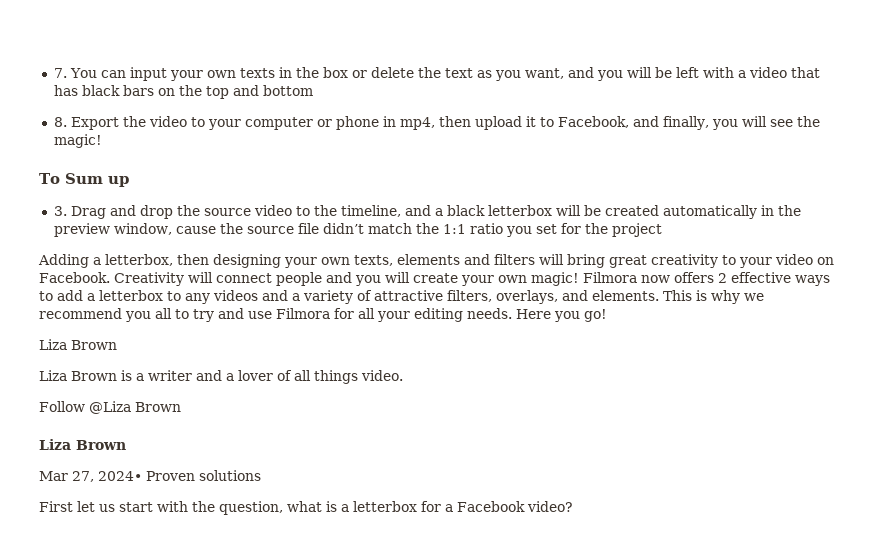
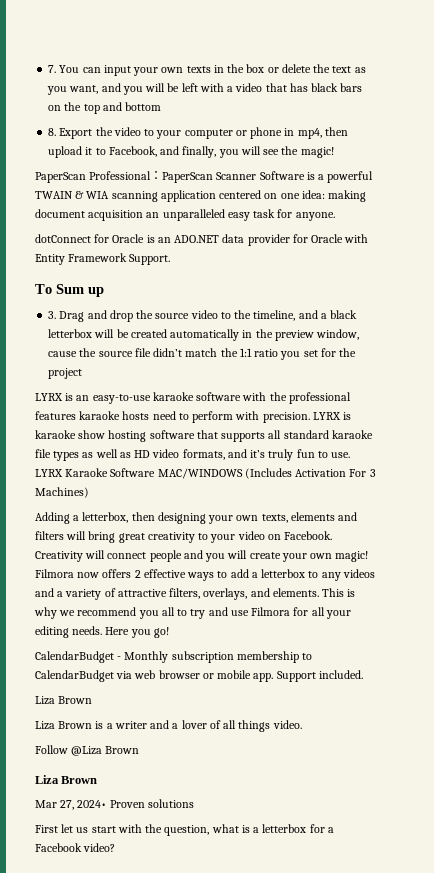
+ PaperScan Professional：PaperScan Scanner Software is a powerful TWAIN & WIA scanning application centered on one idea: making document acquisition an unparalleled easy task for anyone.
+ dotConnect for Oracle is an ADO.NET data provider for Oracle with Entity Framework Support.
+ LYRX is an easy-to-use karaoke software with the professional features karaoke hosts need to perform with precision. LYRX is karaoke show hosting software that supports all standard karaoke file types as well as HD video formats, and it’s truly fun to use. LYRX Karaoke Software MAC/WINDOWS (Includes Activation For 3 Machines)
+ CalendarBudget - Monthly subscription membership to CalendarBudget via web browser or mobile app. Support included.

